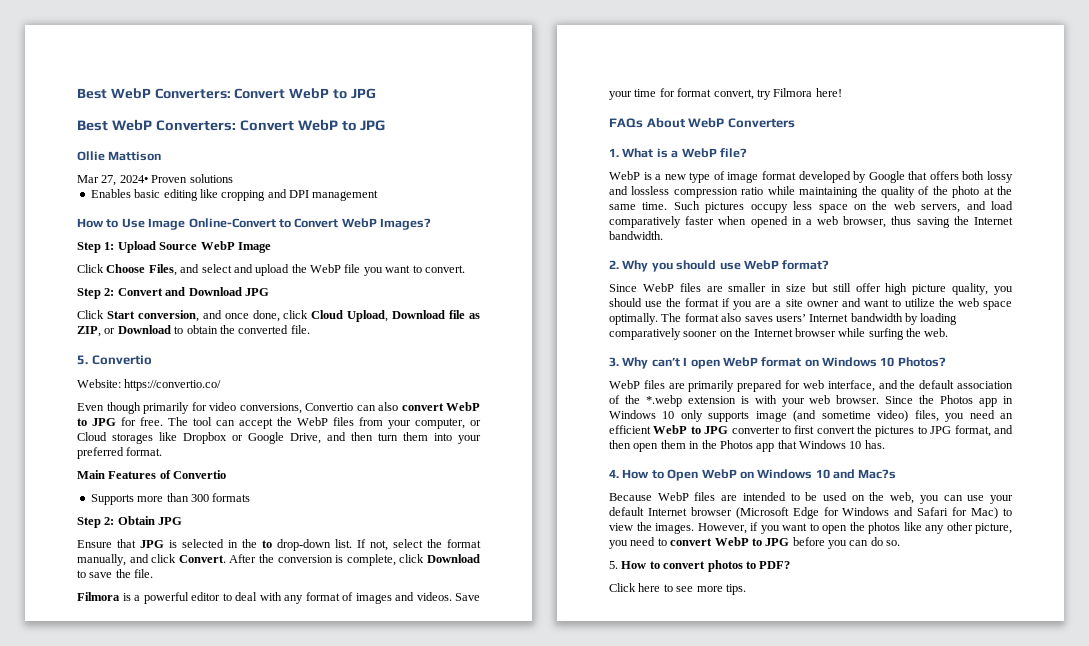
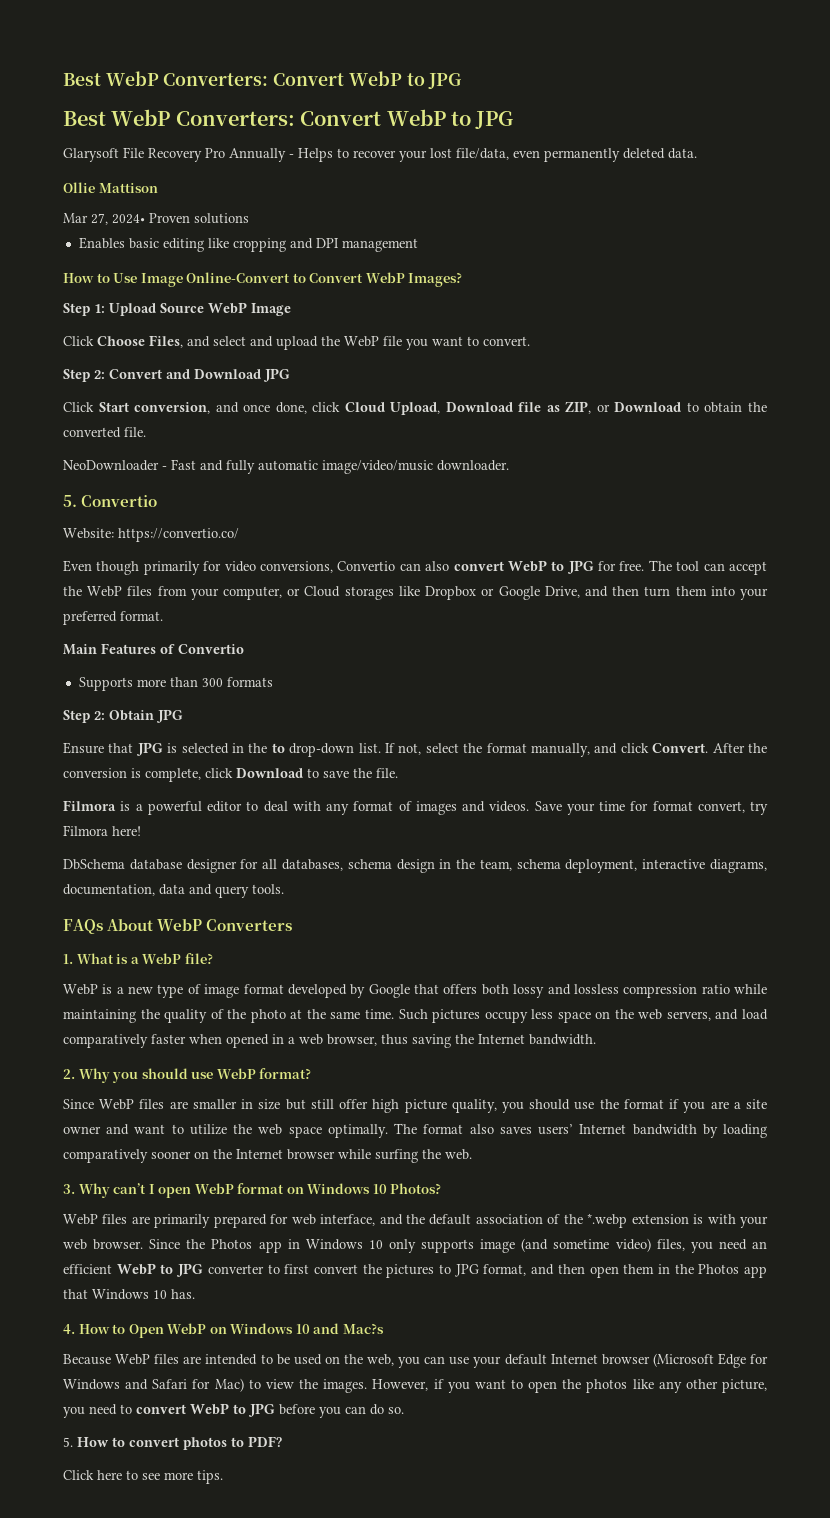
+ Glarysoft File Recovery Pro Annually - Helps to recover your lost file/data, even permanently deleted data.
+ NeoDownloader - Fast and fully automatic image/video/music downloader.
+ DbSchema database designer for all databases, schema design in the team, schema deployment, interactive diagrams, documentation, data and query tools.

